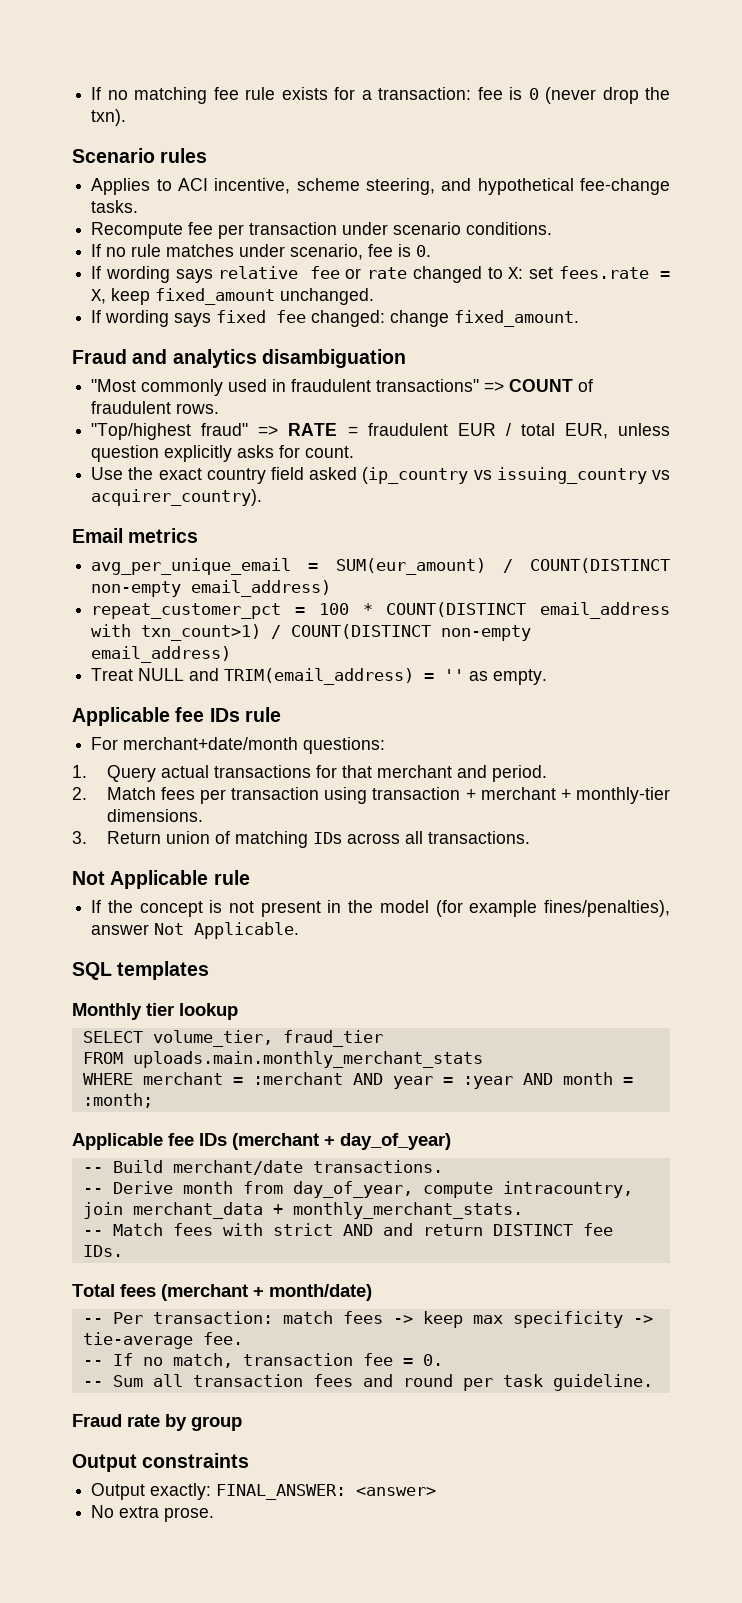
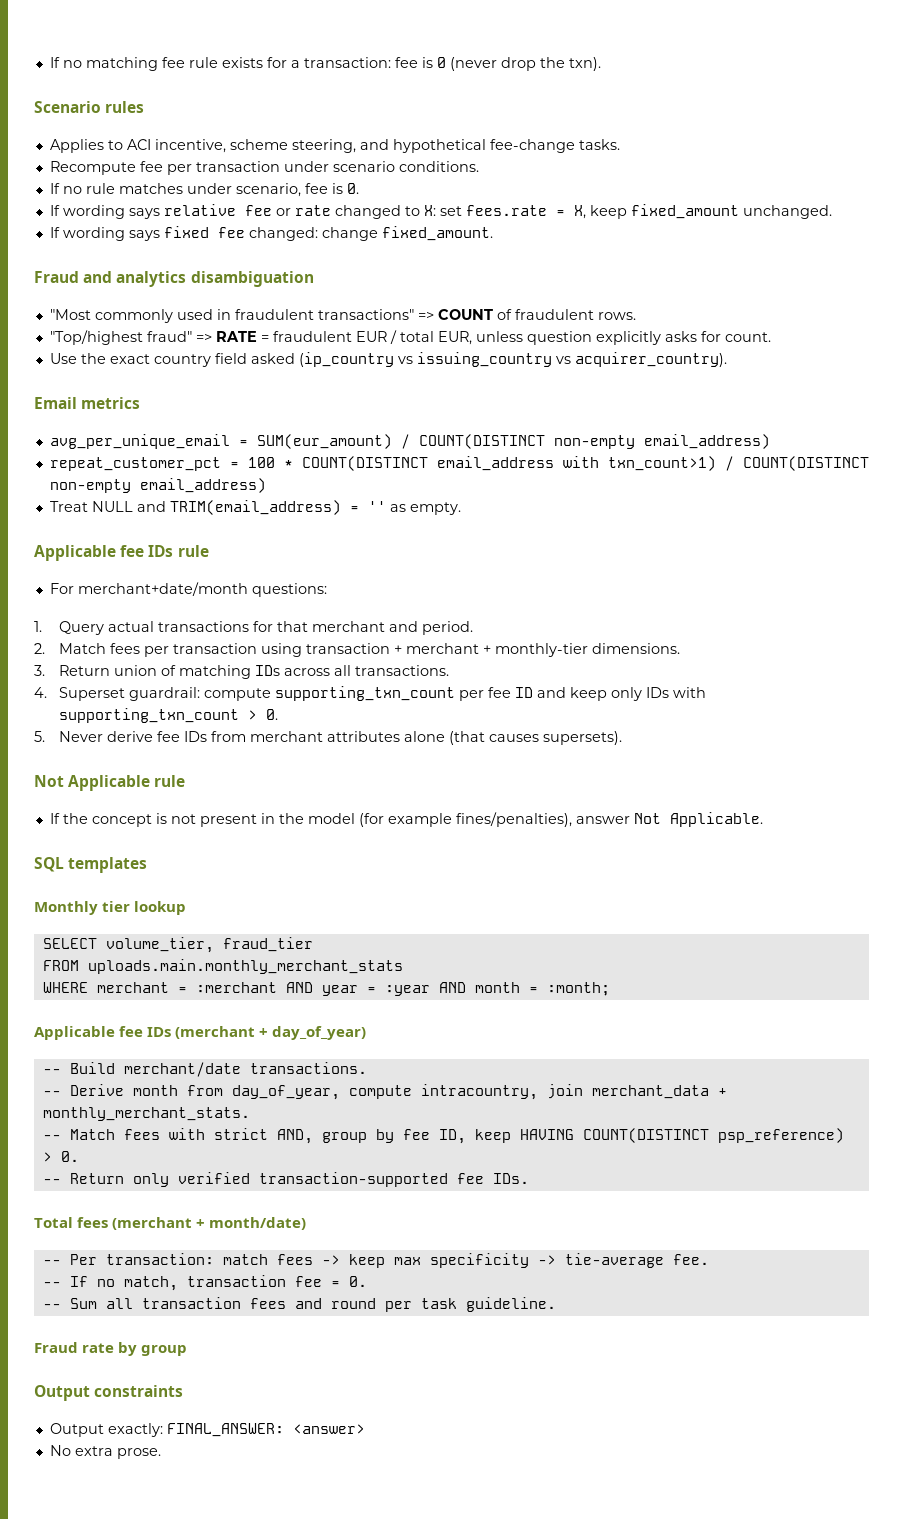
+ 4. Superset guardrail: compute supporting_txn_count per fee ID and keep only IDs with supporting_txn_count > 0.
+ 5. Never derive fee IDs from merchant attributes alone (that causes supersets).
- -- Match fees with strict AND and return DISTINCT fee IDs.
+ -- Match fees with strict AND, group by fee ID, keep HAVING COUNT(DISTINCT psp_reference) > 0.
+ -- Return only verified transaction-supported fee IDs.

